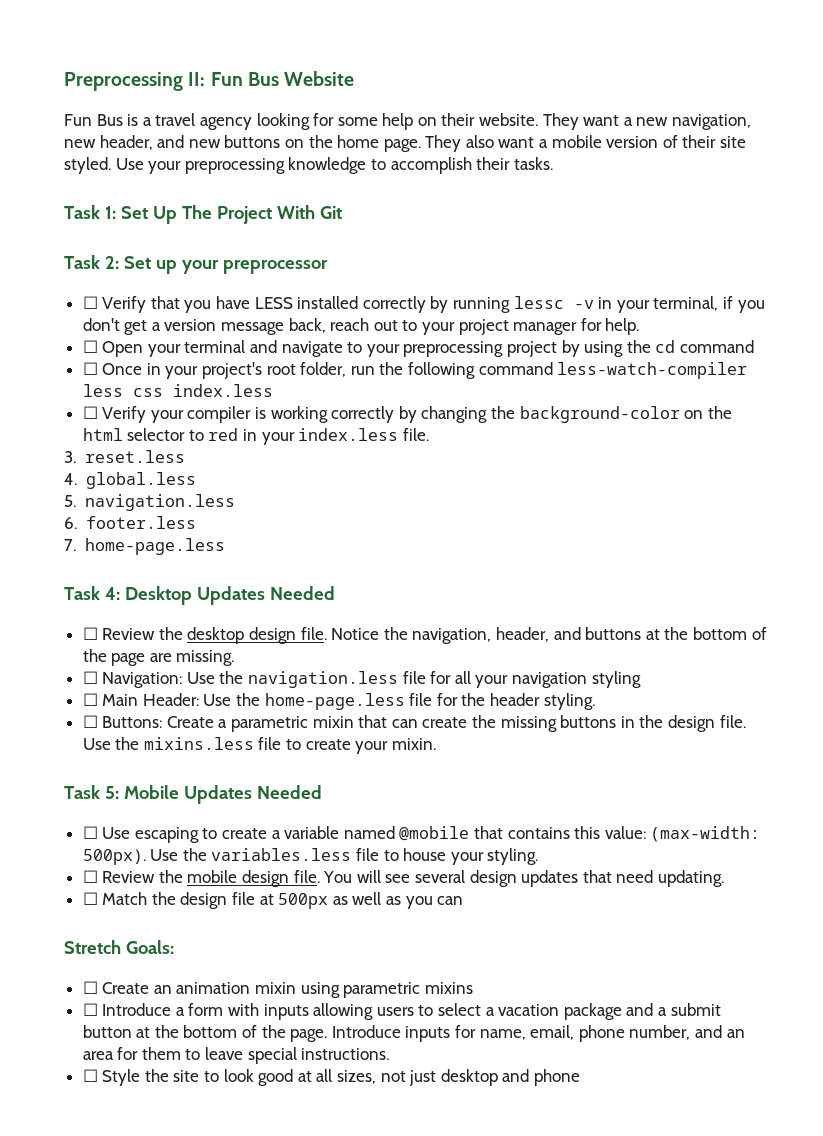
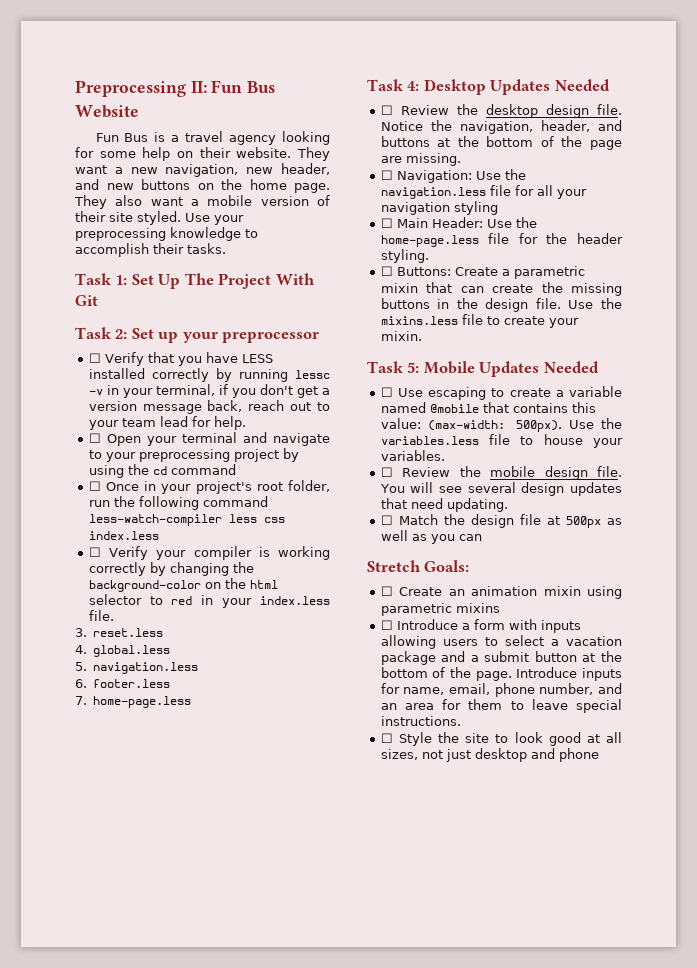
- ☐ Verify that you have LESS installed correctly by running lessc -v in your terminal, if you don't get a version message back, reach out to your project manager for help.
+ ☐ Verify that you have LESS installed correctly by running lessc -v in your terminal, if you don't get a version message back, reach out to your team lead for help.
- Use the variables.less file to house your styling.
+ Use the variables.less file to house your variables.

